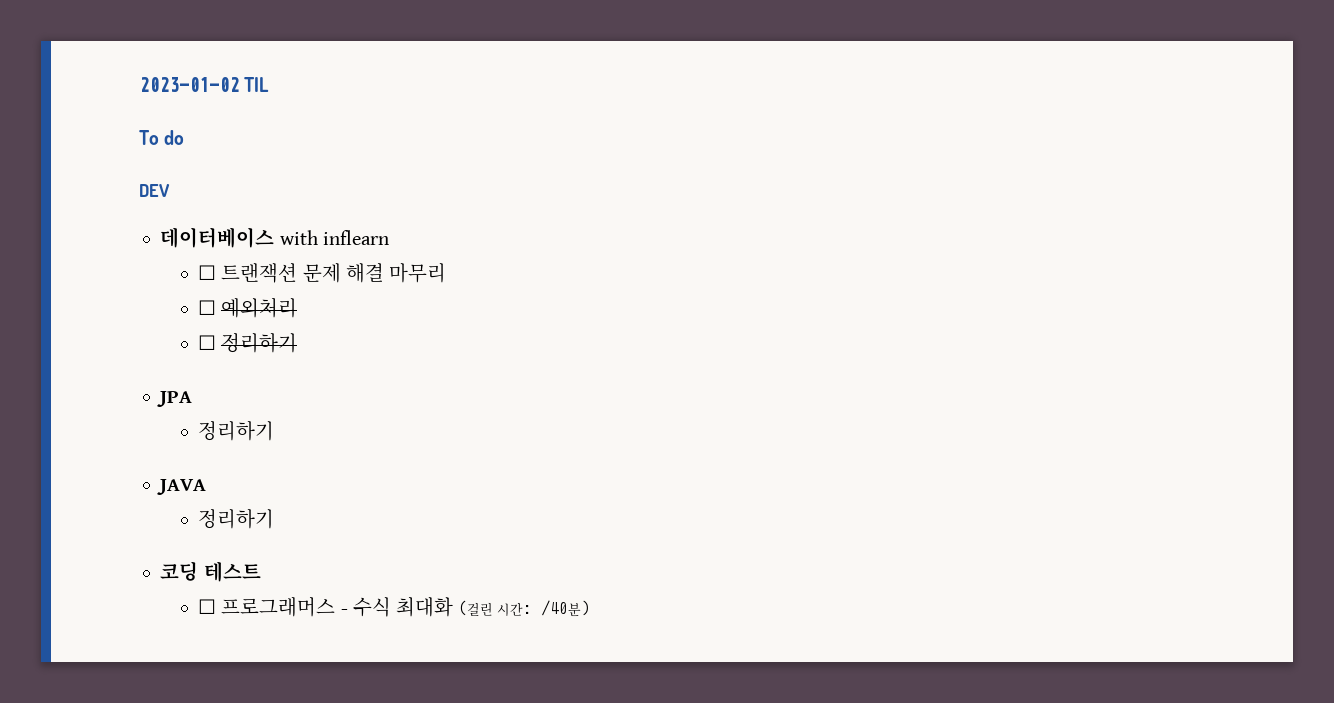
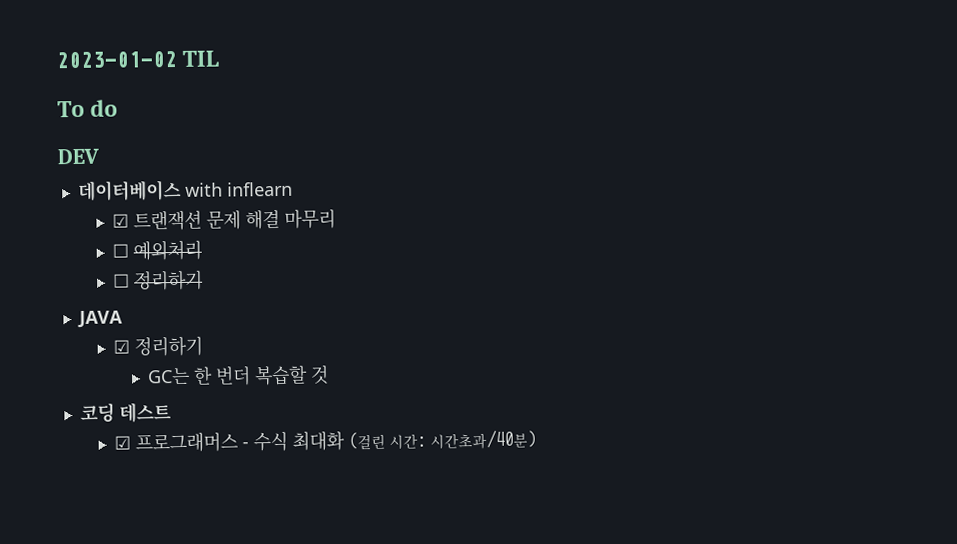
- ☐ 트랜잭션 문제 해결 마무리
+ ☑ 트랜잭션 문제 해결 마무리
- JPA
- 정리하기
  JAVA
- 정리하기
+ ☑ 정리하기
+ GC는 한 번더 복습할 것
- ☐ 프로그래머스 - 수식 최대화 (걸린 시간: /40분)
+ ☑ 프로그래머스 - 수식 최대화 (걸린 시간: 시간초과/40분)

